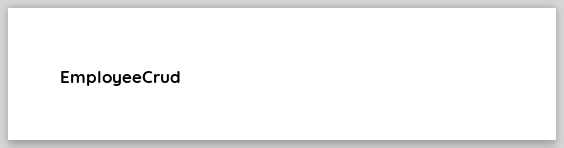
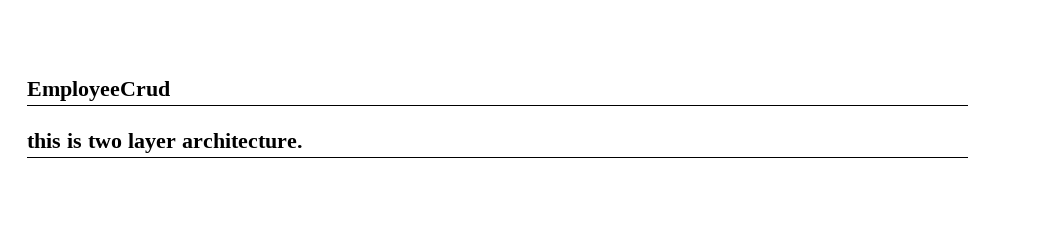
+ this is two layer architecture.

